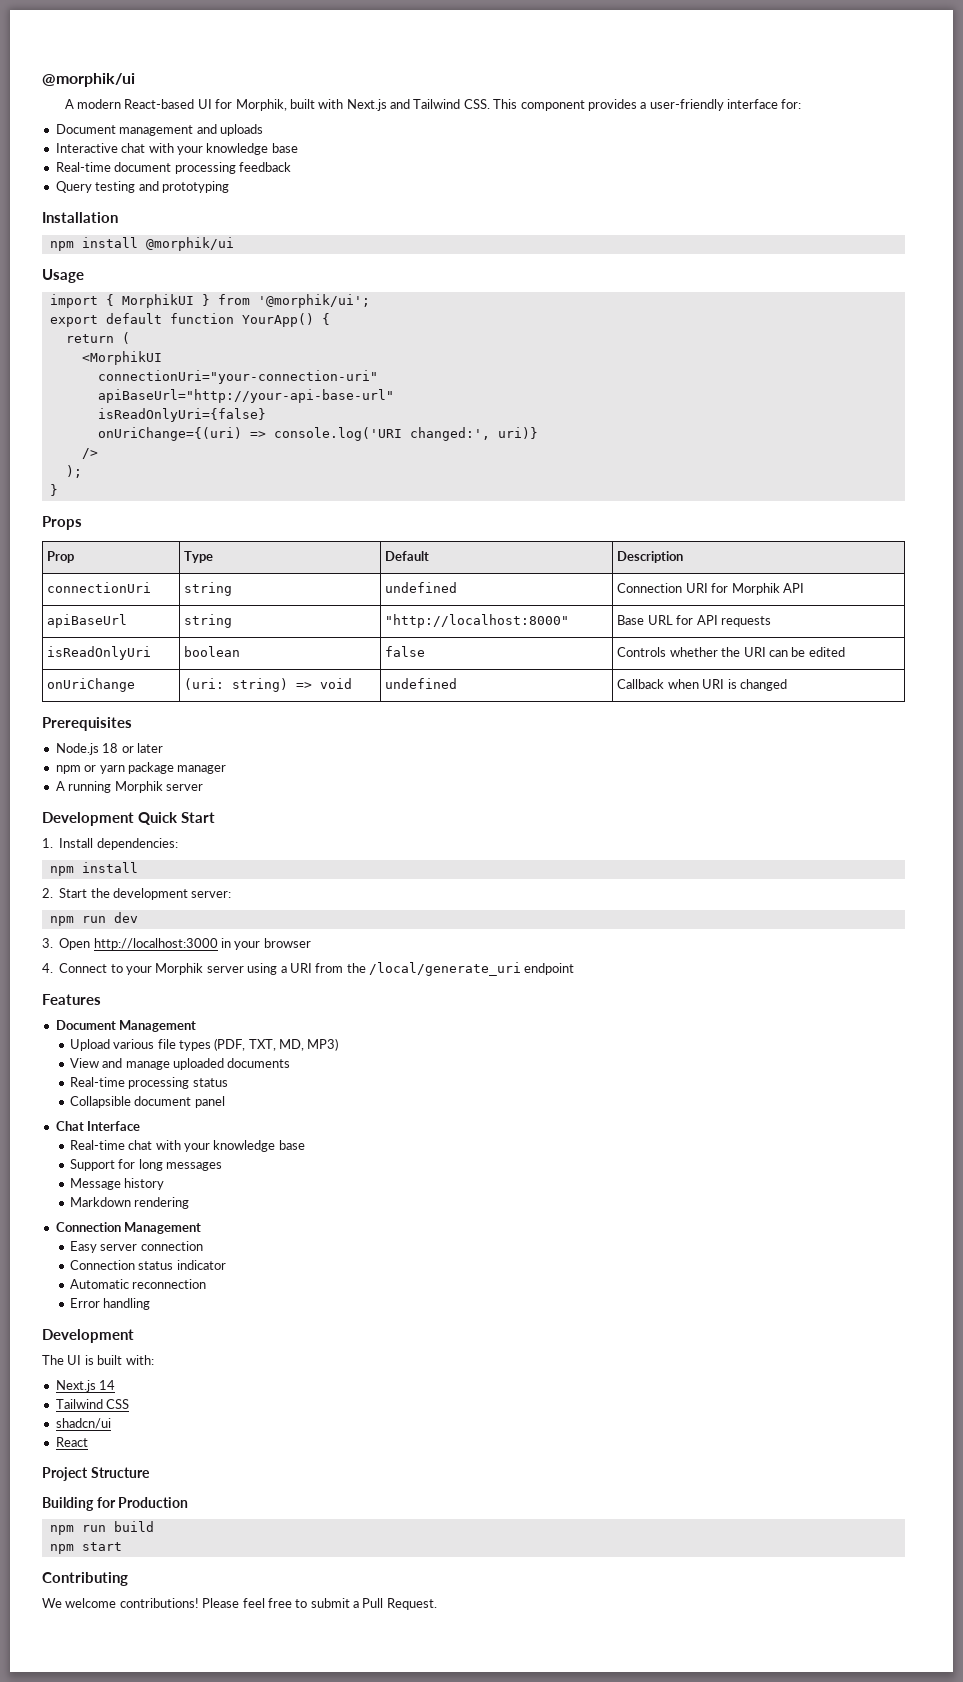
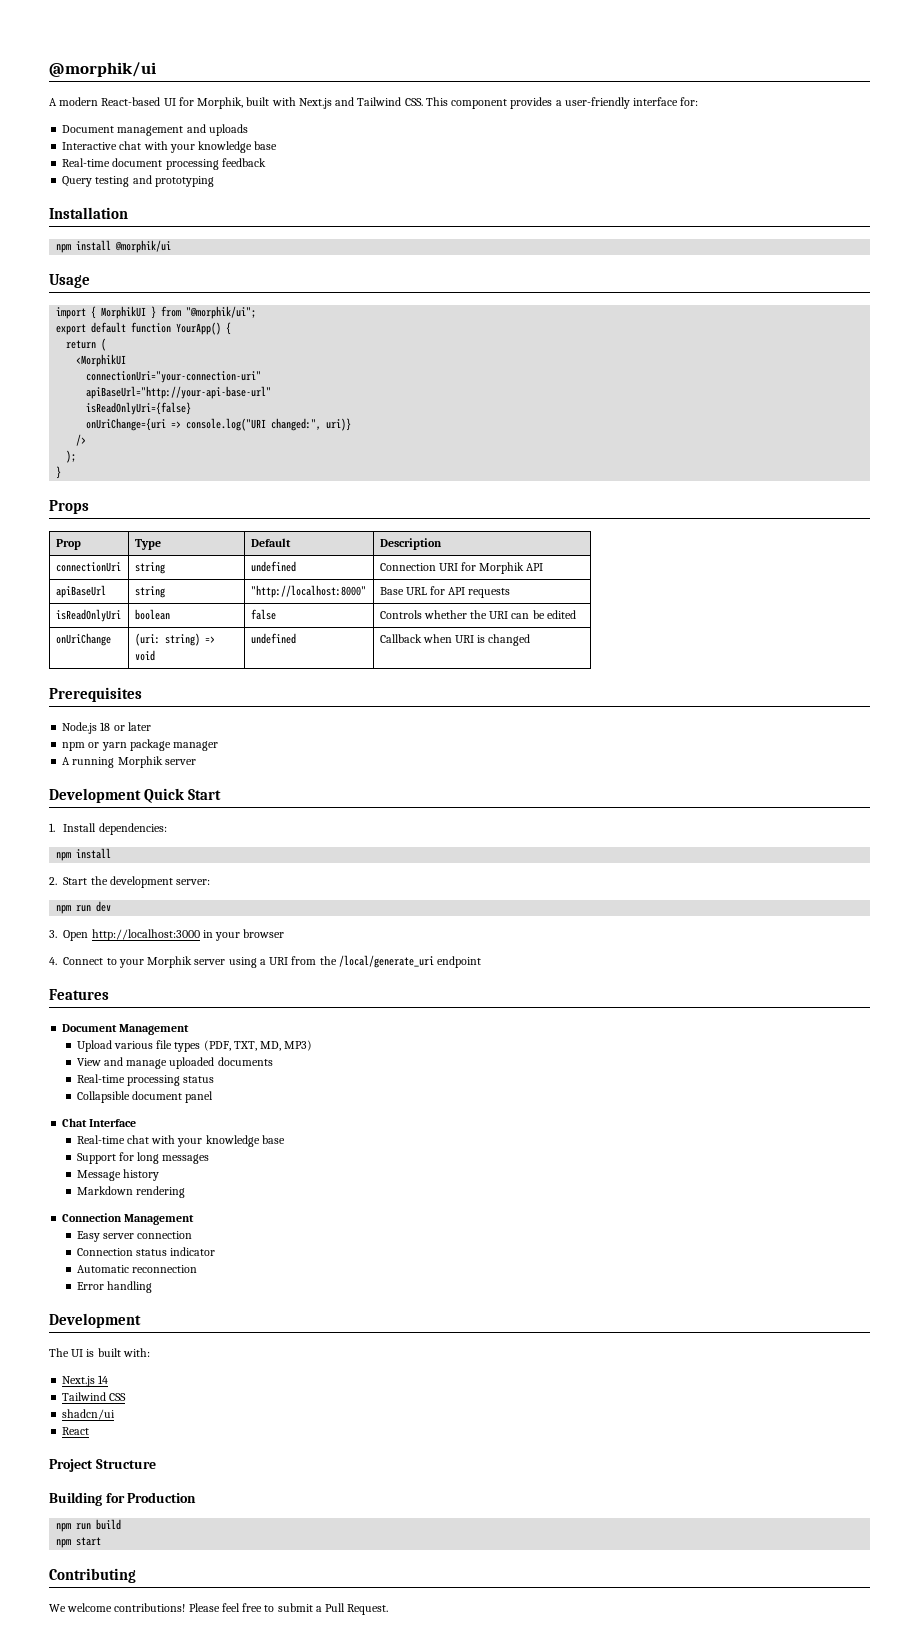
- import { MorphikUI } from '@morphik/ui';
+ import { MorphikUI } from "@morphik/ui";
- onUriChange={(uri) => console.log('URI changed:', uri)}
+ onUriChange={uri => console.log("URI changed:", uri)}

